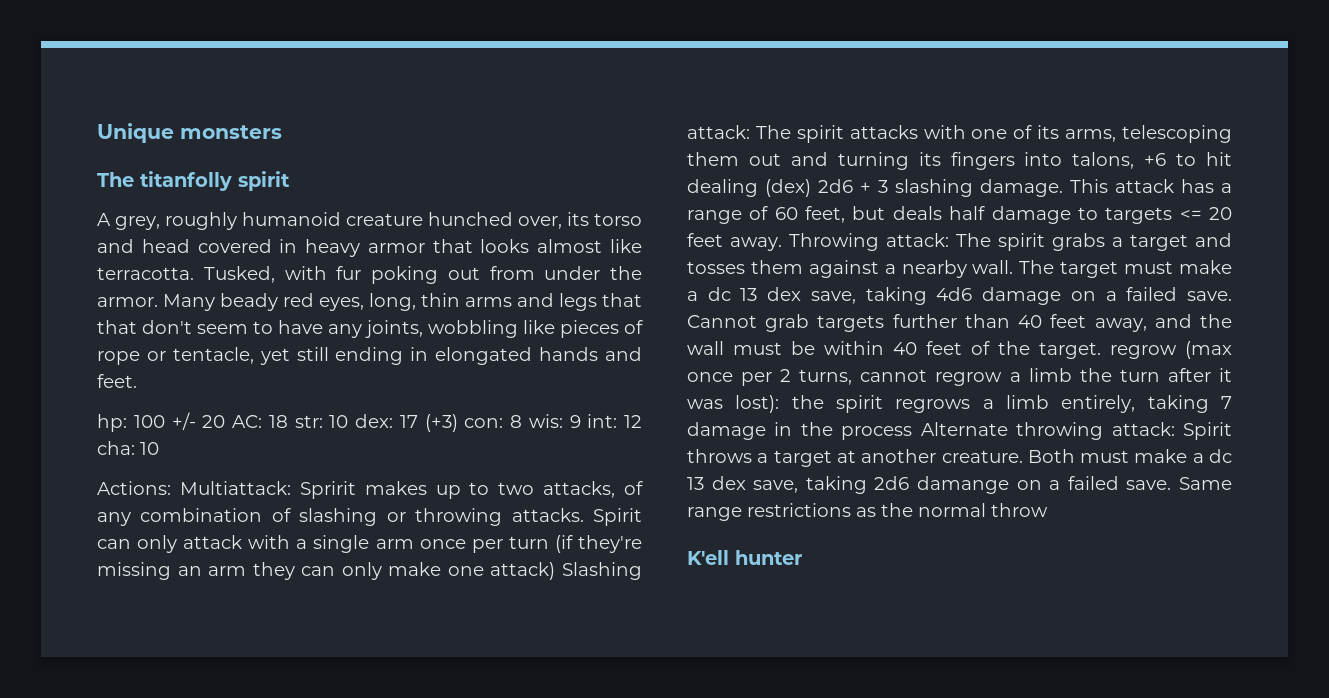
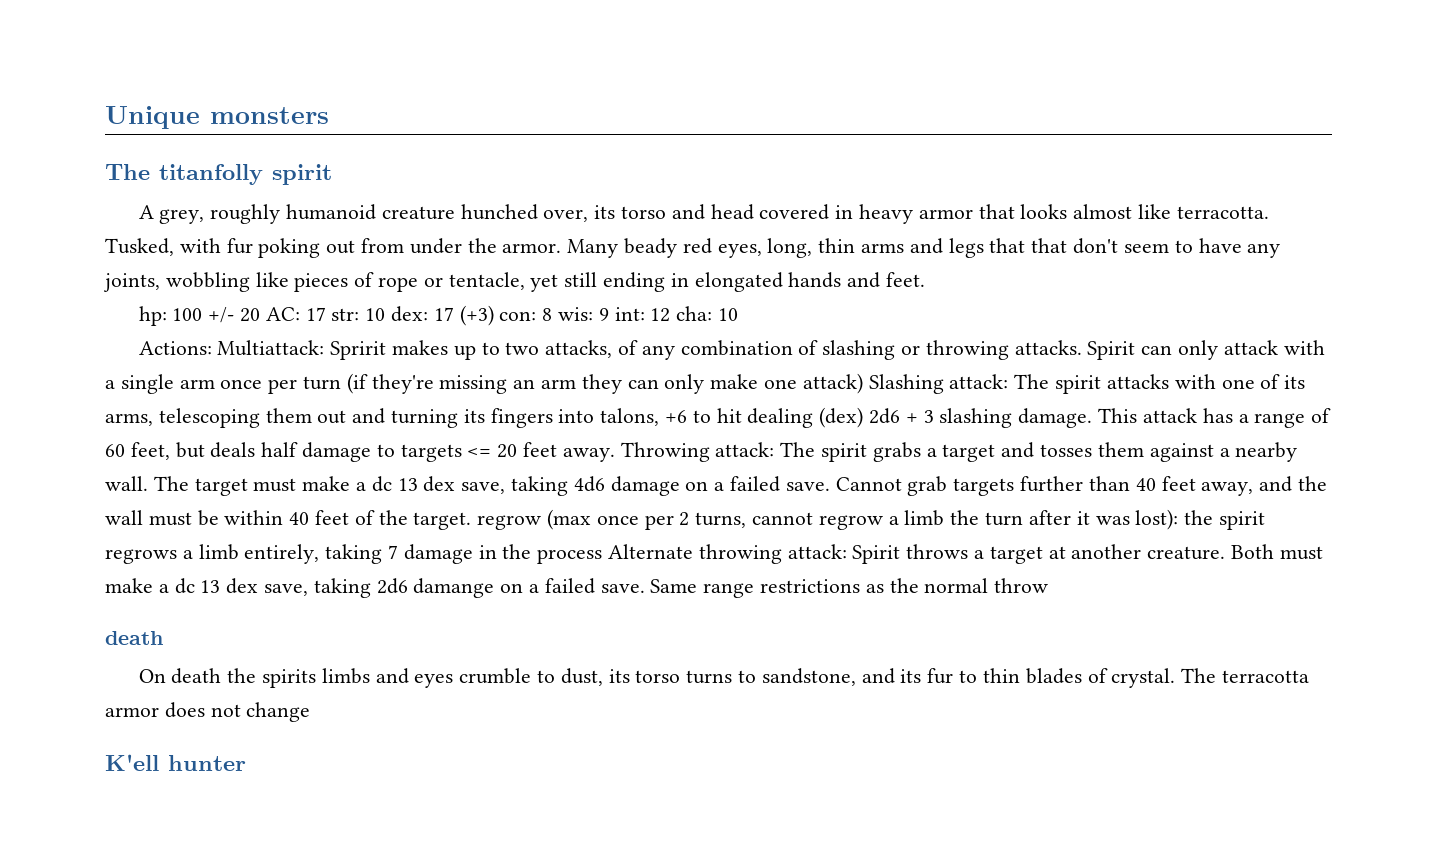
- hp: 100 +/- 20 AC: 18 str: 10 dex: 17 (+3) con: 8 wis: 9 int: 12 cha: 10
+ hp: 100 +/- 20 AC: 17 str: 10 dex: 17 (+3) con: 8 wis: 9 int: 12 cha: 10
  Same range restrictions as the normal throw
+ death
+ On death the spirits limbs and eyes crumble to dust, its torso turns to sandstone, and its fur to thin blades of crystal. The terracotta armor does not change

